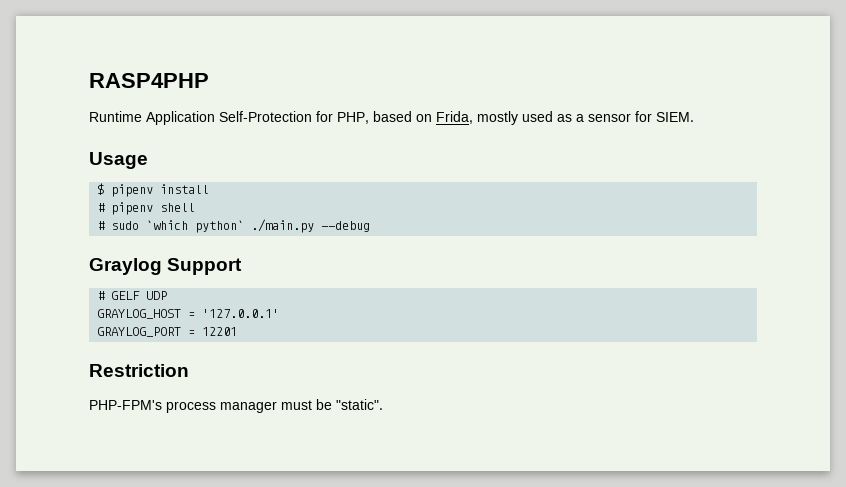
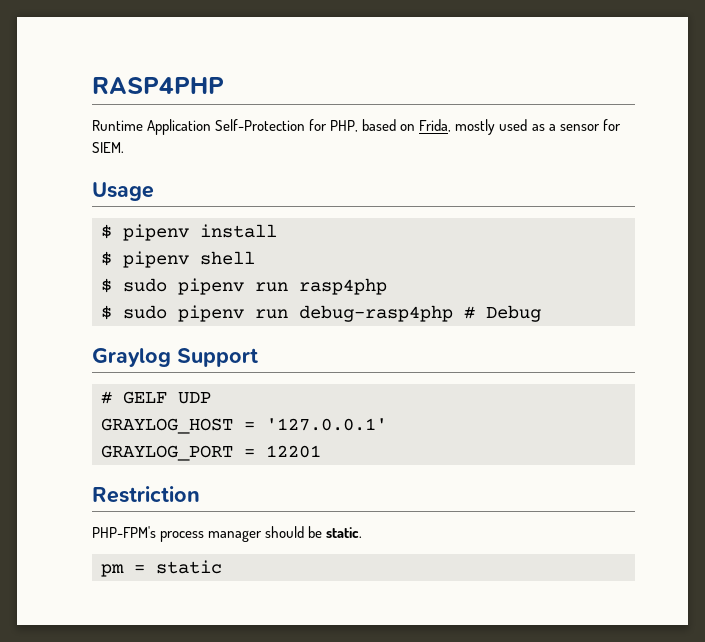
- # pipenv shell
+ $ pipenv shell
- # sudo `which python` ./main.py --debug
+ $ sudo pipenv run rasp4php
+ $ sudo pipenv run debug-rasp4php # Debug
- PHP-FPM's process manager must be "static".
+ PHP-FPM's process manager should be static.
+ pm = static

